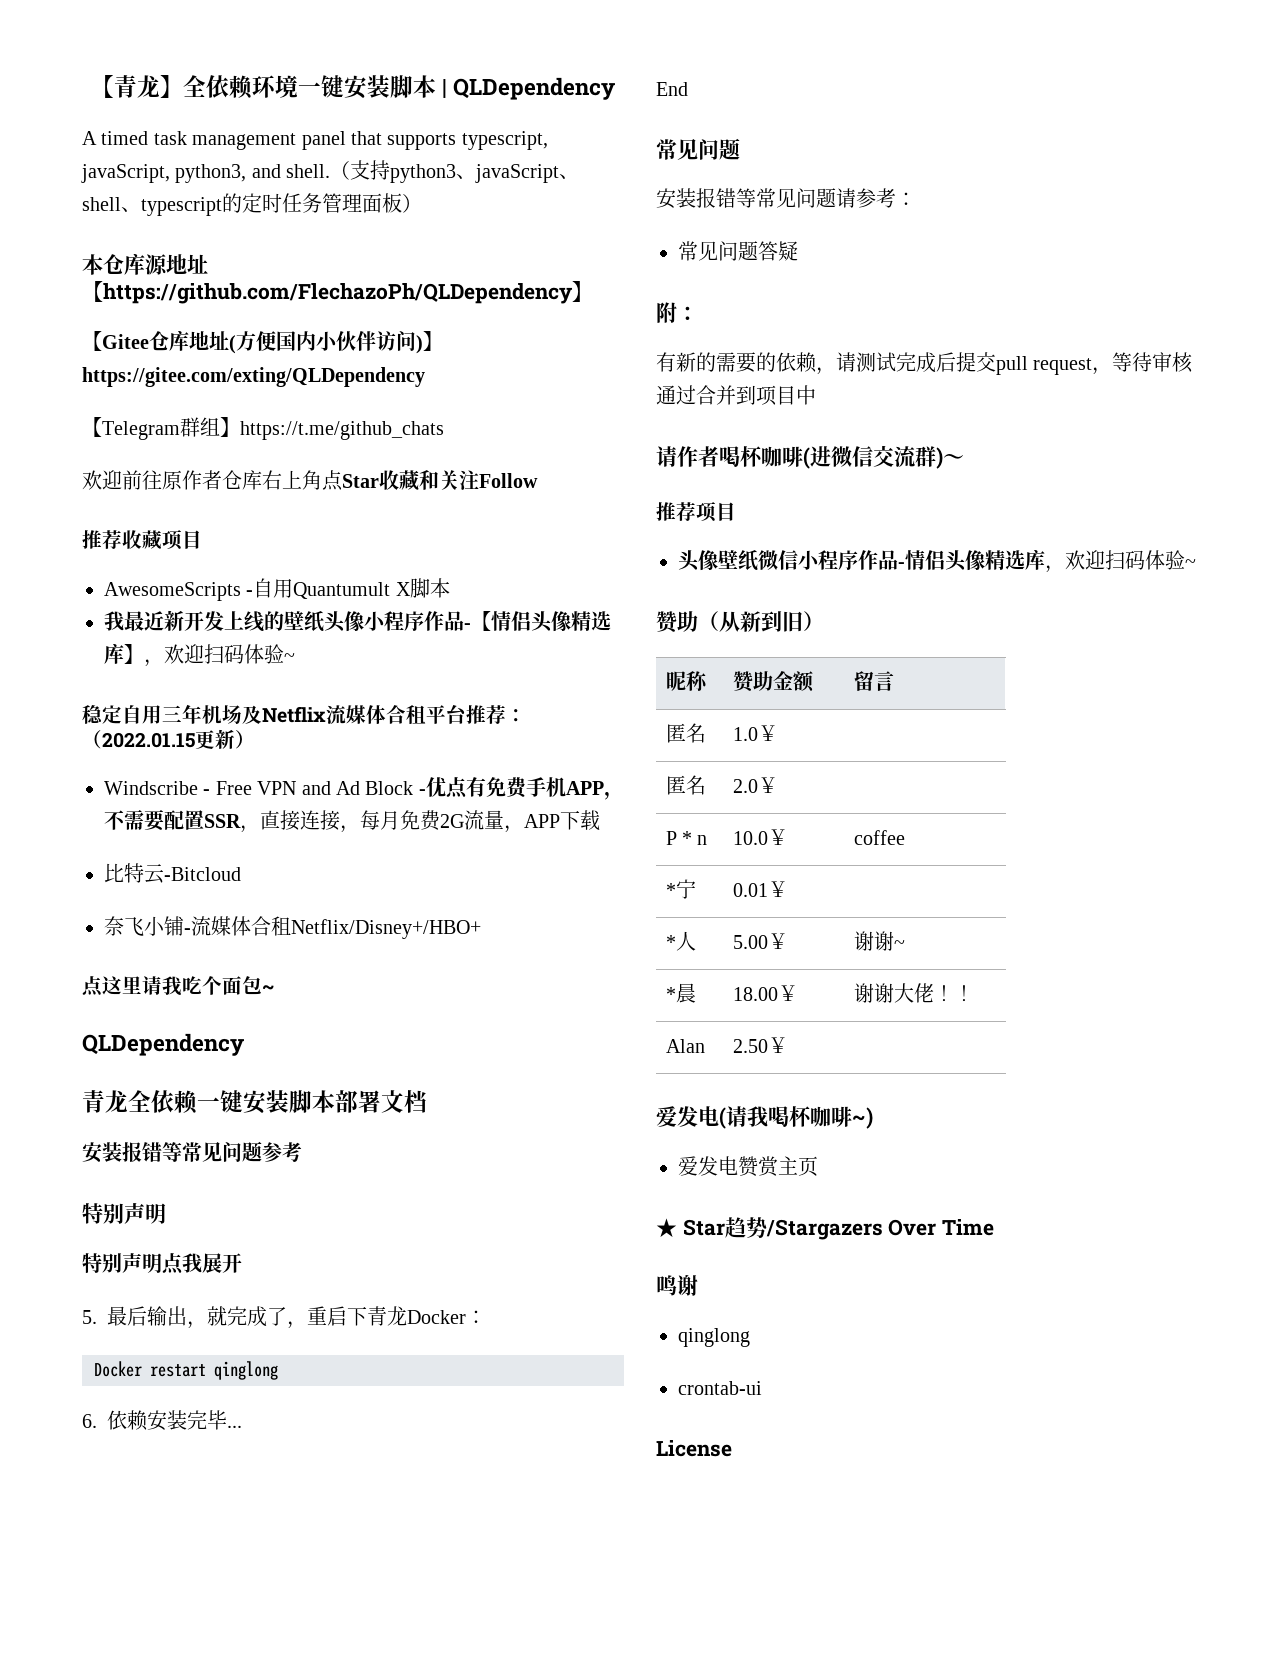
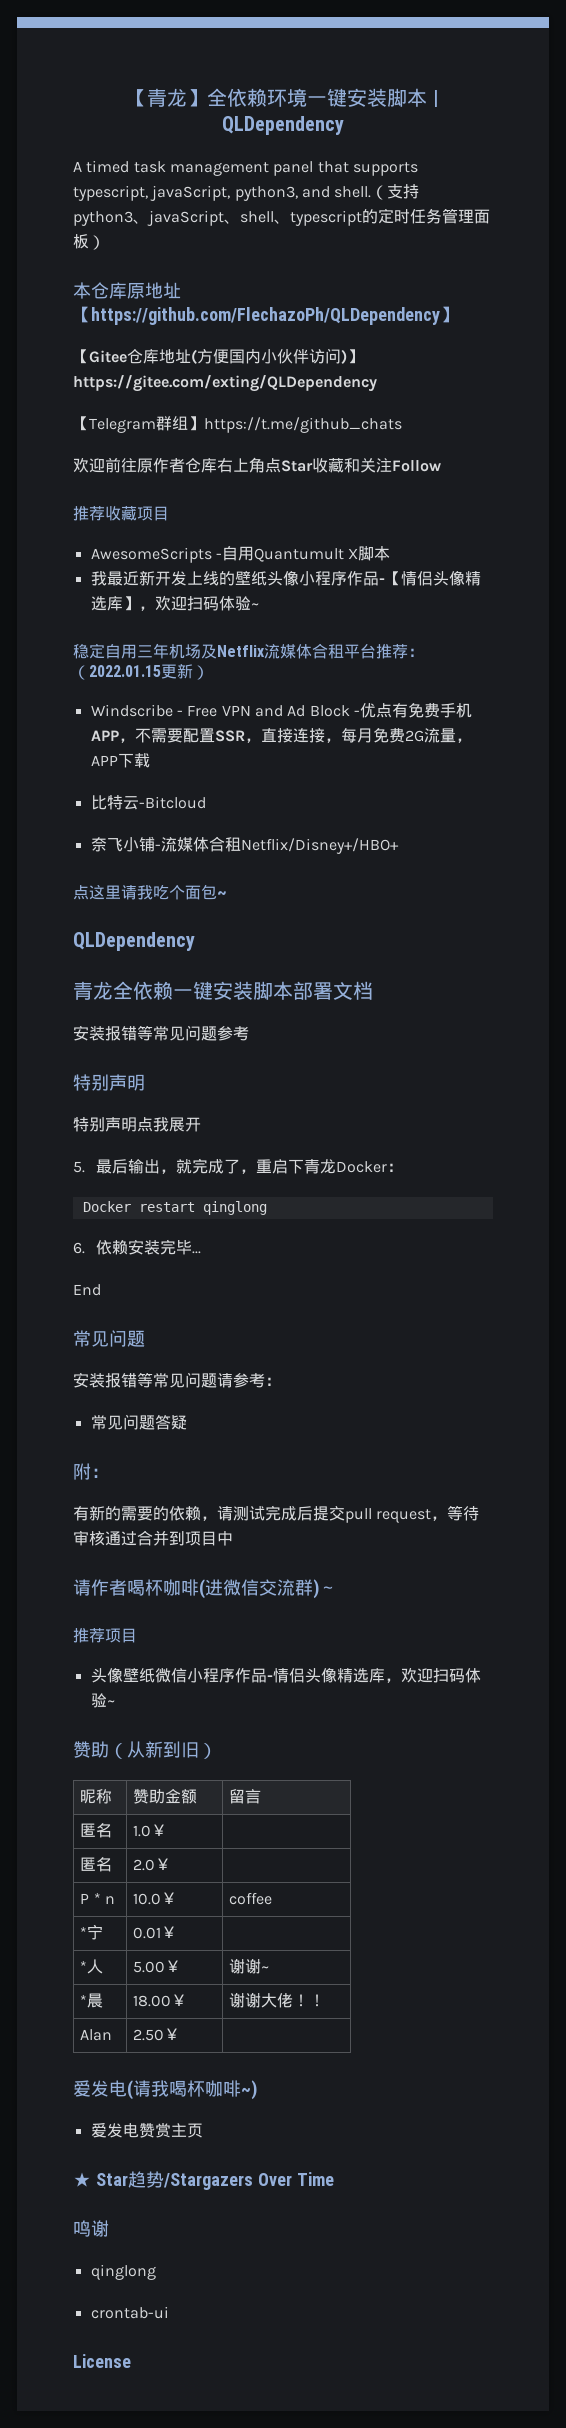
- 本仓库源地址【https://github.com/FlechazoPh/QLDependency】
+ 本仓库原地址【https://github.com/FlechazoPh/QLDependency】

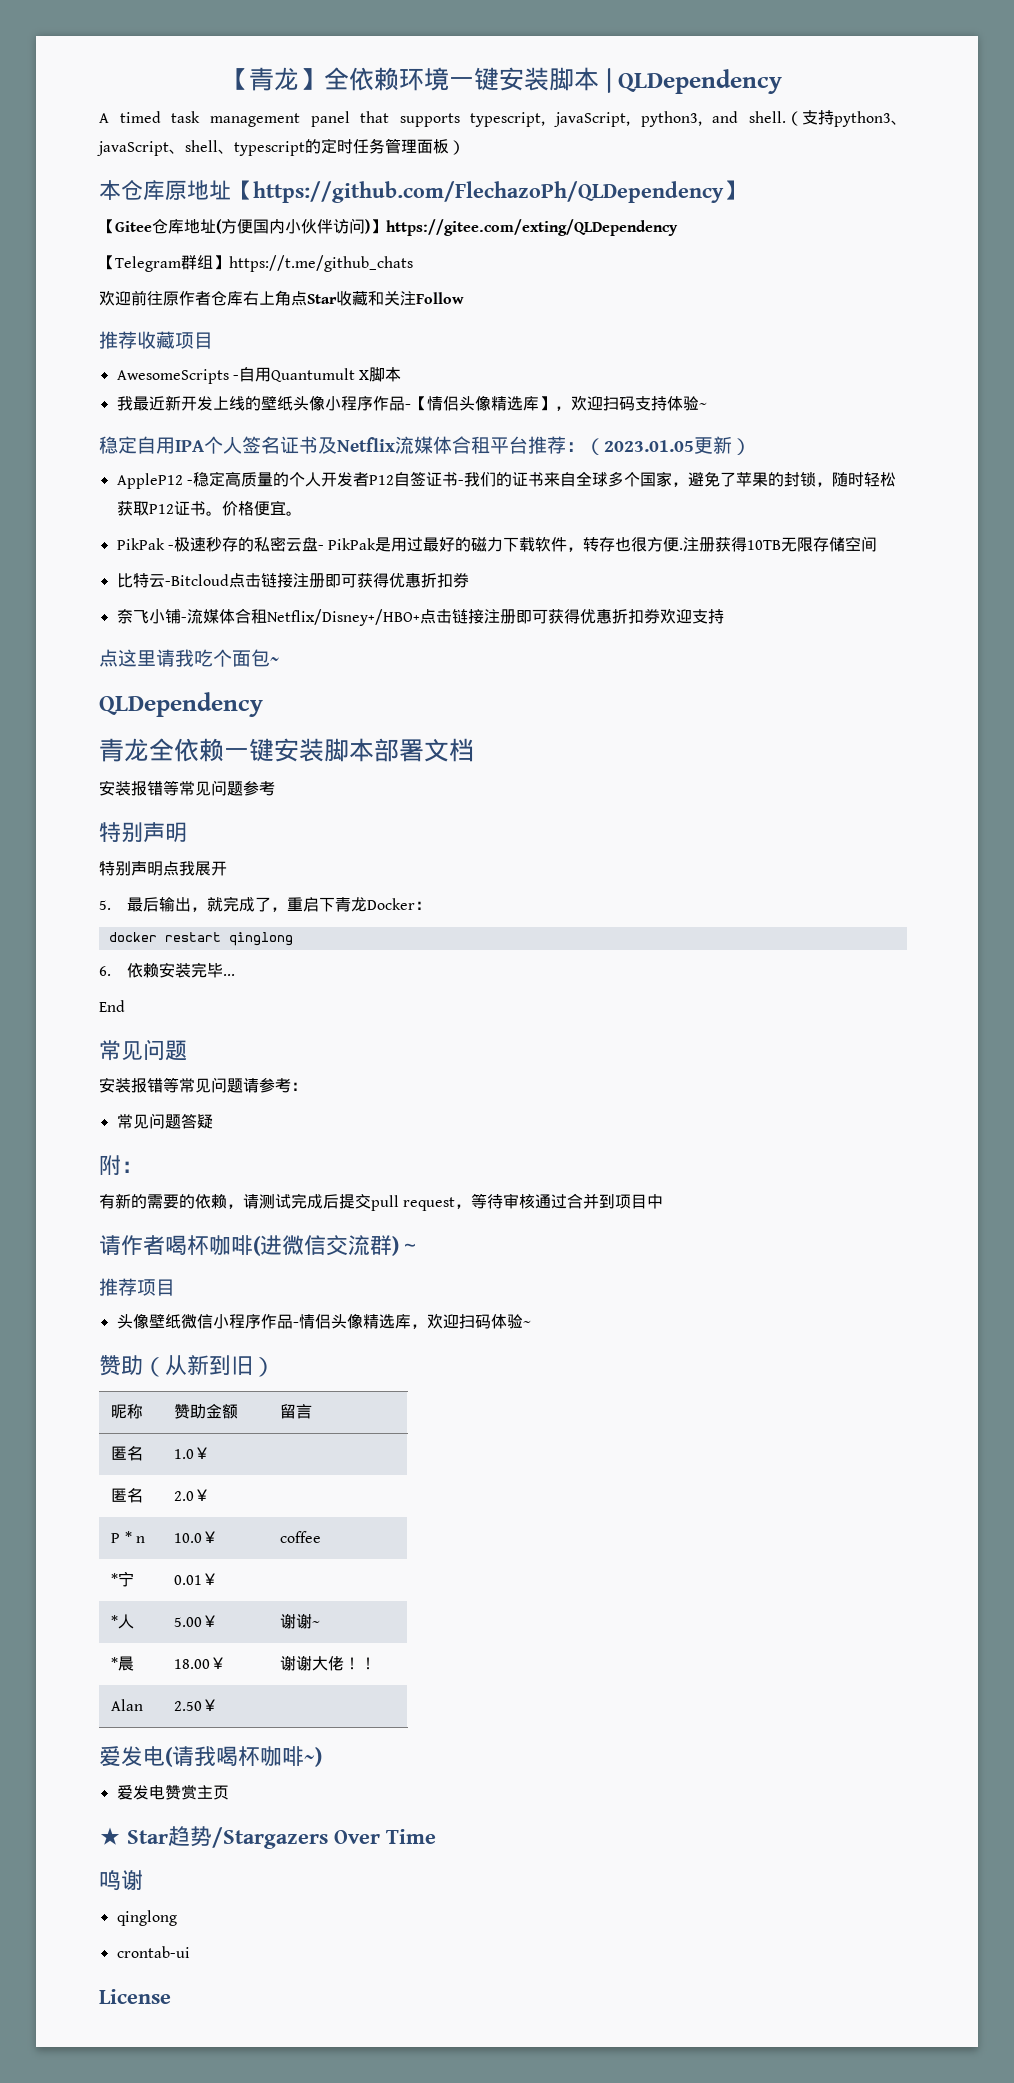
- 我最近新开发上线的壁纸头像小程序作品-【情侣头像精选库】，欢迎扫码体验~
+ 我最近新开发上线的壁纸头像小程序作品-【情侣头像精选库】，欢迎扫码支持体验~
- 稳定自用三年机场及Netflix流媒体合租平台推荐：（2022.01.15更新）
+ 稳定自用IPA个人签名证书及Netflix流媒体合租平台推荐：（2023.01.05更新）
- Windscribe - Free VPN and Ad Block -优点有免费手机APP，不需要配置SSR，直接连接，每月免费2G流量，APP下载
- 比特云-Bitcloud
+ AppleP12 -稳定高质量的个人开发者P12自签证书-我们的证书来自全球多个国家，避免了苹果的封锁，随时轻松获取P12证书。价格便宜。
+ PikPak -极速秒存的私密云盘- PikPak是用过最好的磁力下载软件，转存也很方便.注册获得10TB无限存储空间
+ 比特云-Bitcloud点击链接注册即可获得优惠折扣券
- 奈飞小铺-流媒体合租Netflix/Disney+/HBO+
+ 奈飞小铺-流媒体合租Netflix/Disney+/HBO+点击链接注册即可获得优惠折扣券欢迎支持
- Docker restart qinglong
+ docker restart qinglong

